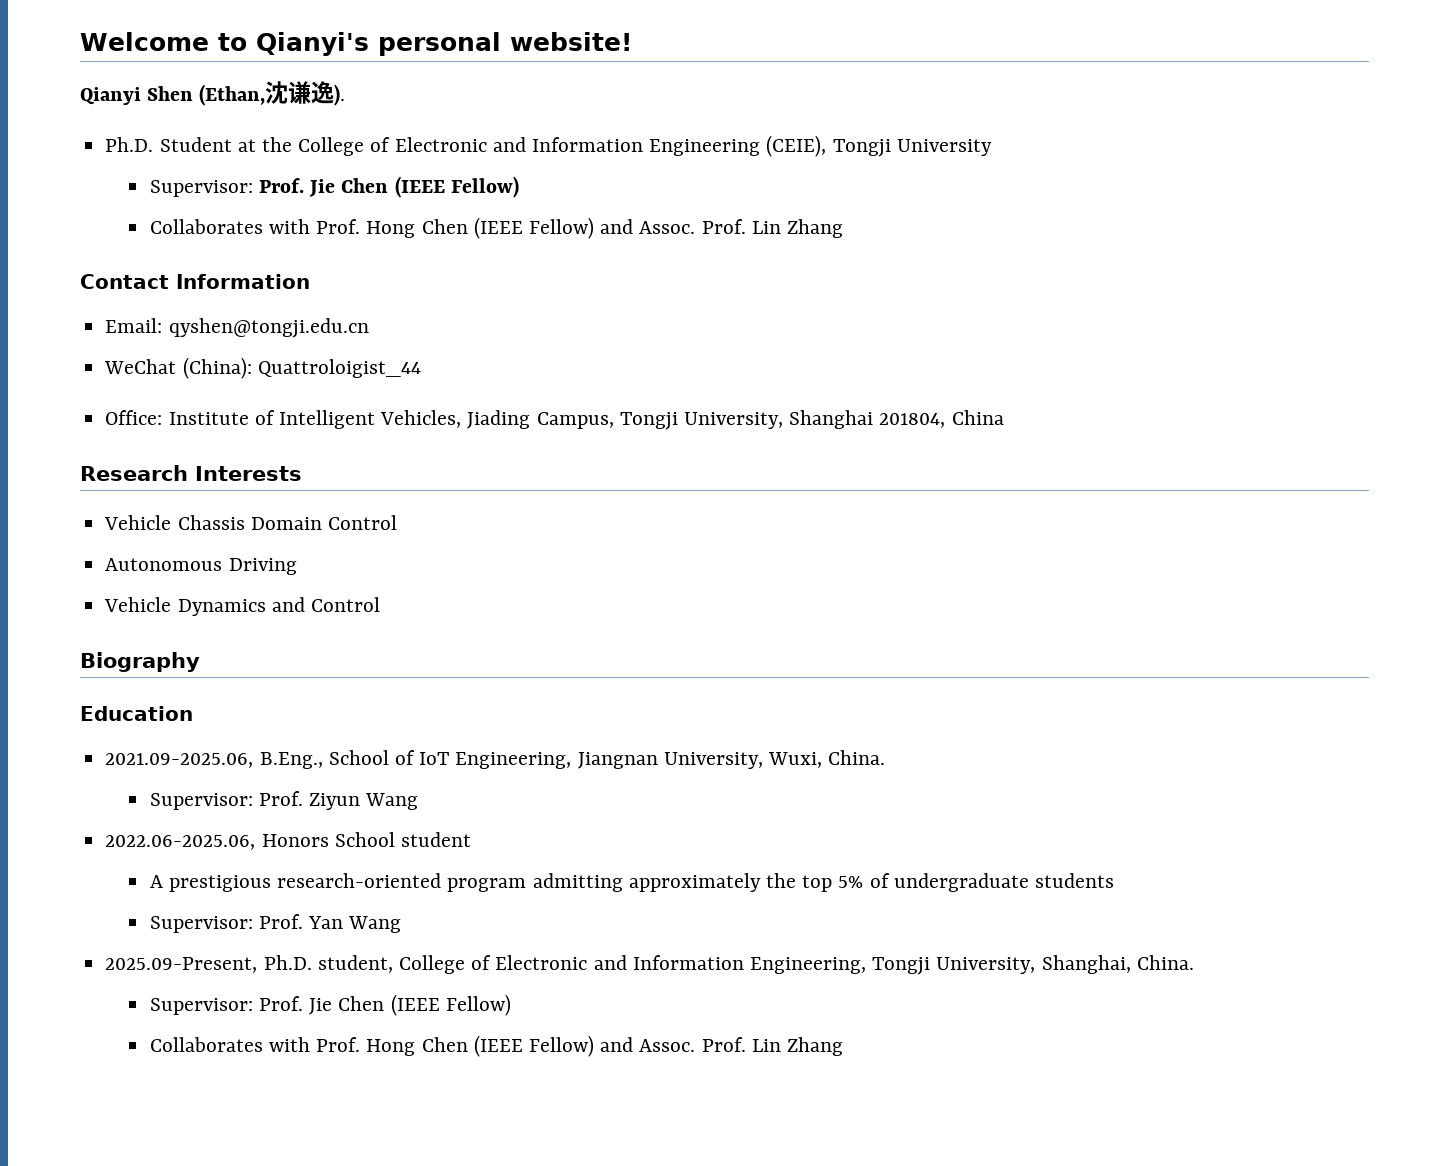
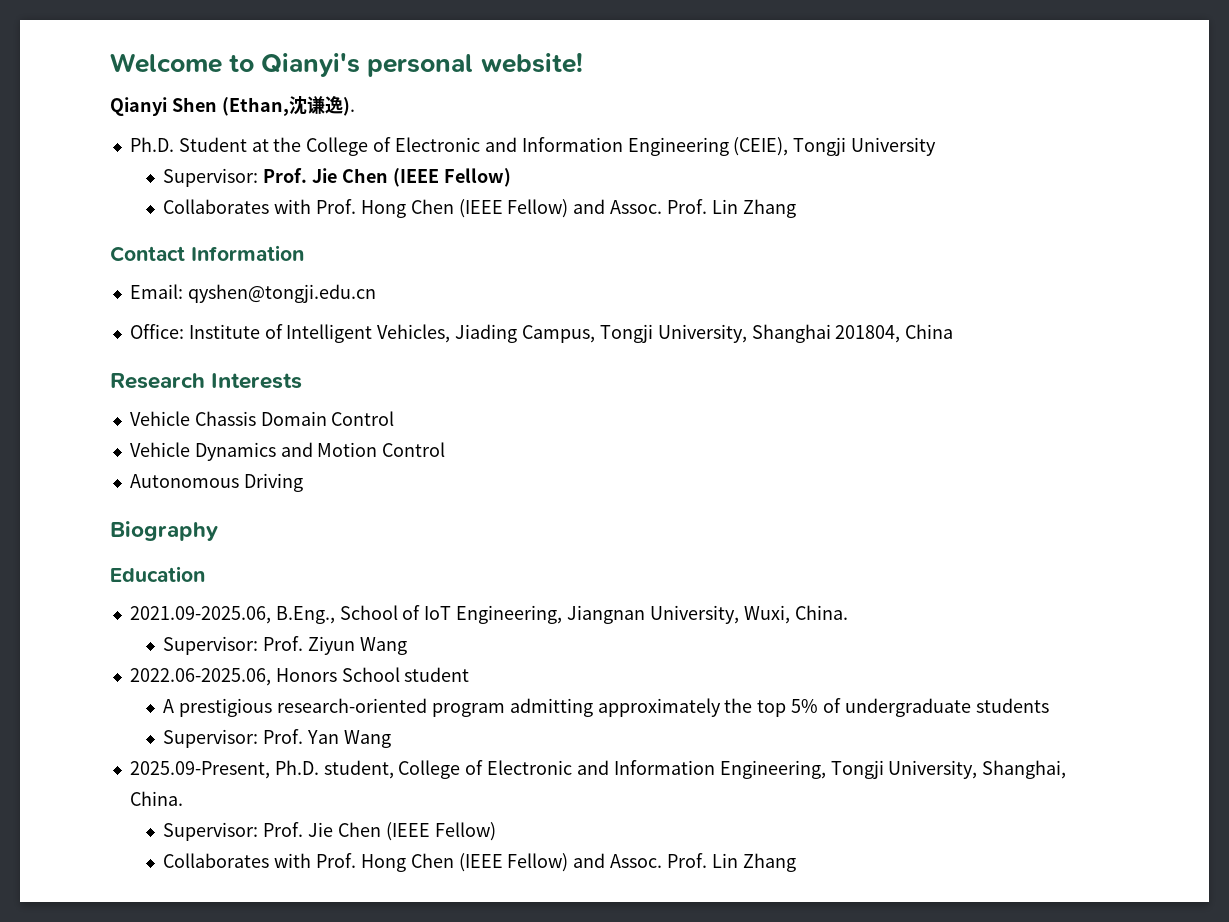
- WeChat (China): Quattroloigist_44
- Autonomous Driving
- Vehicle Dynamics and Control
+ Vehicle Dynamics and Motion Control
+ Autonomous Driving

